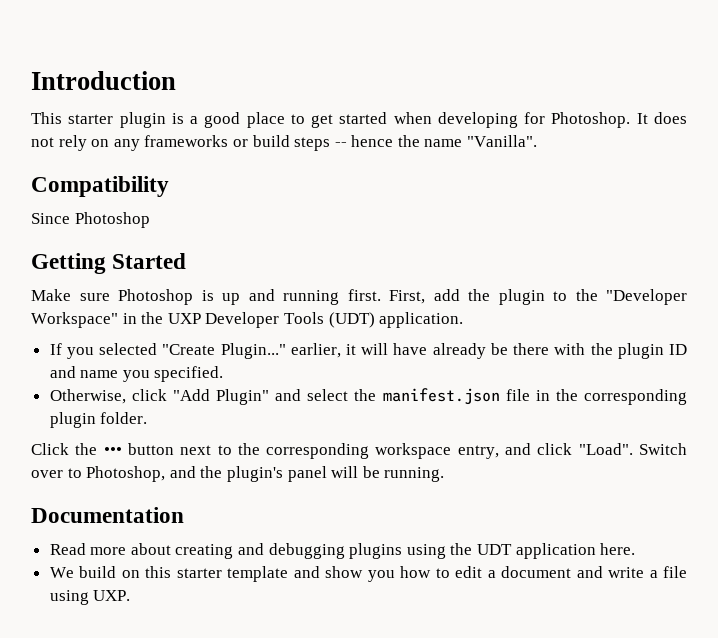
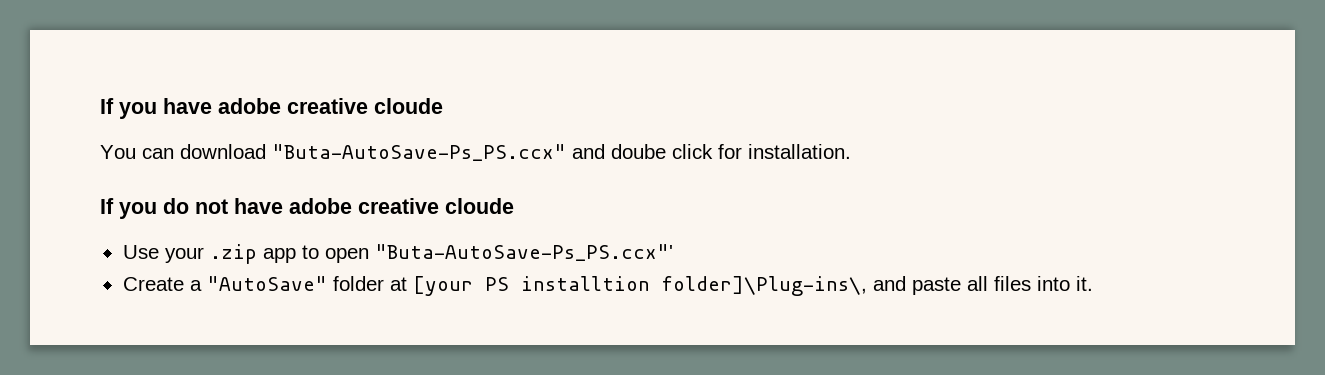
- Introduction
- This starter plugin is a good place to get started when developing for Photoshop. It does not rely on any frameworks or build steps -- hence the name "Vanilla".
- Compatibility
- Since Photoshop
- Getting Started
- Make sure Photoshop is up and running first. First, add the plugin to the "Developer Workspace" in the UXP Developer Tools (UDT) application.
- If you selected "Create Plugin..." earlier, it will have already be there with the plugin ID and name you specified.
- Otherwise, click "Add Plugin" and select the manifest.json file in the corresponding plugin folder.
- Click the ••• button next to the corresponding workspace entry, and click "Load". Switch over to Photoshop, and the plugin's panel will be running.
- Documentation
- Read more about creating and debugging plugins using the UDT application here.
- We build on this starter template and show you how to edit a document and write a file using UXP.
+ If you have adobe creative cloude
+ You can download "Buta-AutoSave-Ps_PS.ccx" and doube click for installation.
+ If you do not have adobe creative cloude
+ Use your .zip app to open "Buta-AutoSave-Ps_PS.ccx"'
+ Create a "AutoSave" folder at [your PS installtion folder]\Plug-ins\, and paste all files into it.

